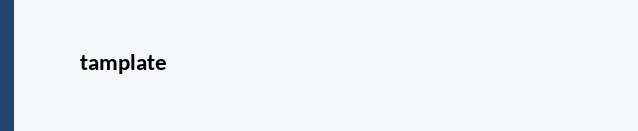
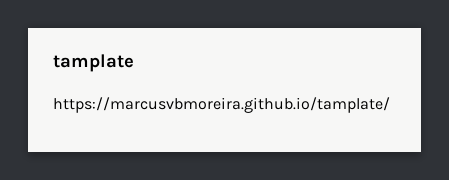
+ https://marcusvbmoreira.github.io/tamplate/

